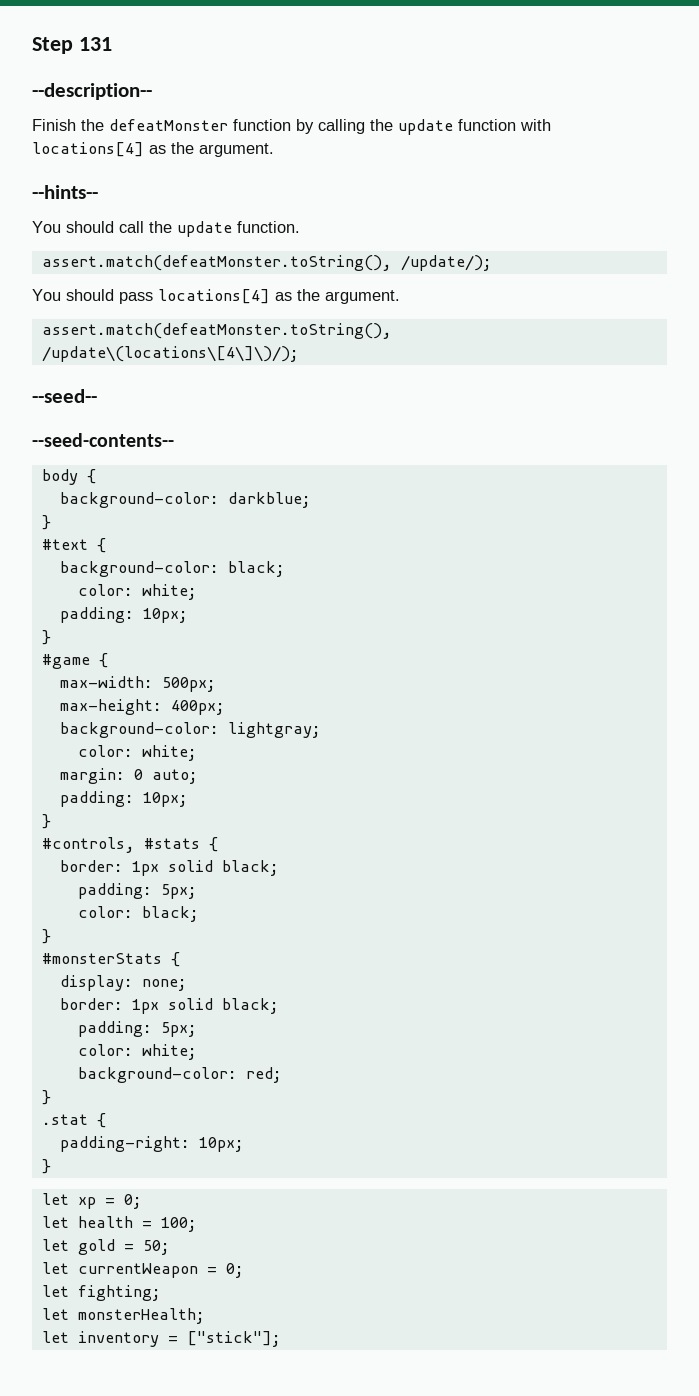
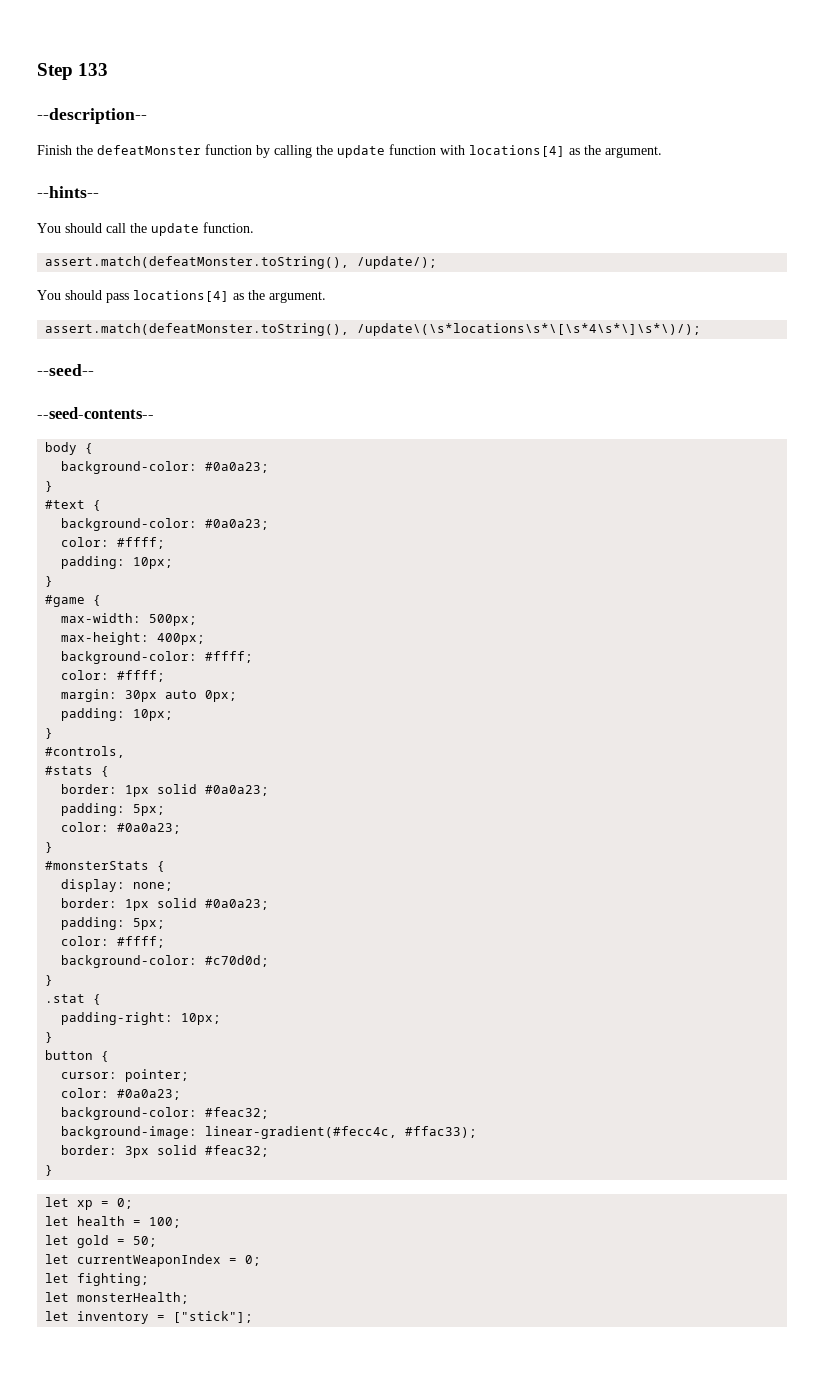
- Step 131
+ Step 133
- assert.match(defeatMonster.toString(), /update\(locations\[4\]\)/);
+ assert.match(defeatMonster.toString(), /update\(\s*locations\s*\[\s*4\s*\]\s*\)/);
  body {
- background-color: darkblue;
+ background-color: #0a0a23;
  #text {
- background-color: black;
- color: white;
+ background-color: #0a0a23;
+ color: #ffff;
- background-color: lightgray;
- color: white;
+ background-color: #ffff;
+ color: #ffff;
- margin: 0 auto;
+ margin: 30px auto 0px;
- #controls, #stats {
- border: 1px solid black;
+ #controls,
+ #stats {
+ border: 1px solid #0a0a23;
  padding: 5px;
- color: black;
+ color: #0a0a23;
  display: none;
- border: 1px solid black;
+ border: 1px solid #0a0a23;
  padding: 5px;
- color: white;
- background-color: red;
+ color: #ffff;
+ background-color: #c70d0d;
+ button {
+ cursor: pointer;
+ color: #0a0a23;
+ background-color: #feac32;
+ background-image: linear-gradient(#fecc4c, #ffac33);
+ border: 3px solid #feac32;
+ }
- let currentWeapon = 0;
+ let currentWeaponIndex = 0;

